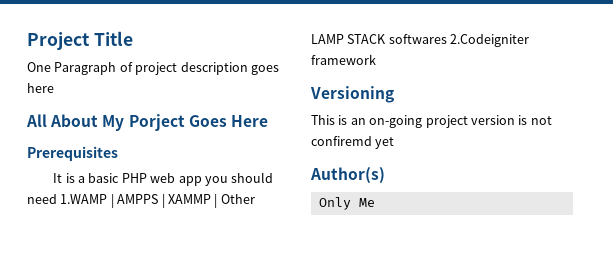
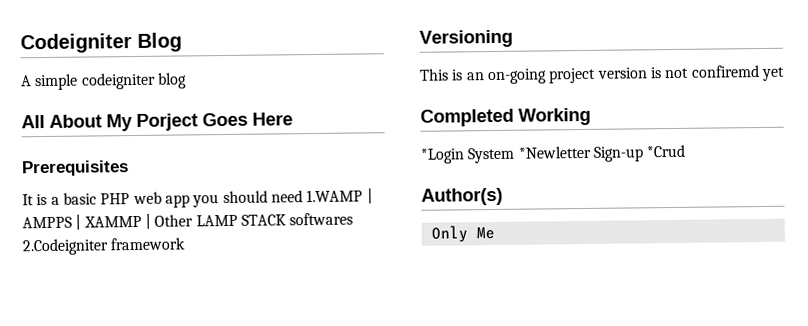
- Project Title
- One Paragraph of project description goes here
+ Codeigniter Blog
+ A simple codeigniter blog
+ Completed Working
+ *Login System *Newletter Sign-up *Crud

